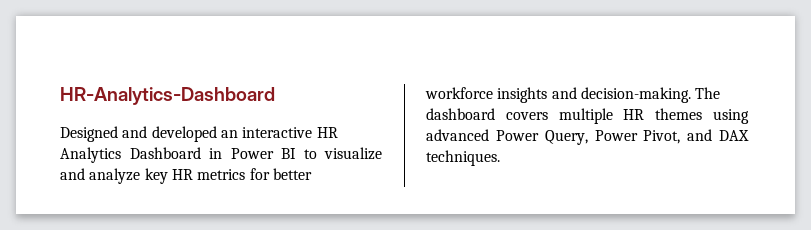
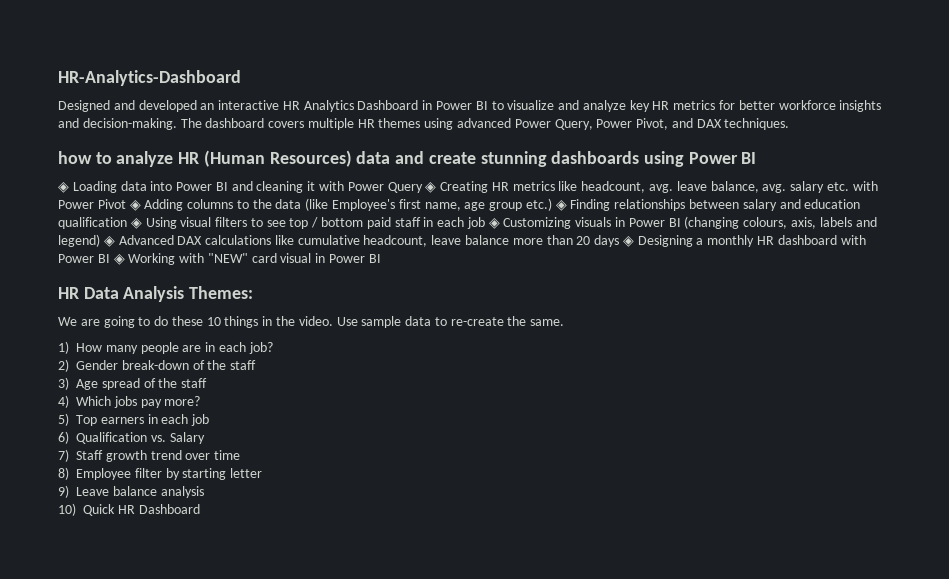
+ how to analyze HR (Human Resources) data and create stunning dashboards using Power BI
+ ◈ Loading data into Power BI and cleaning it with Power Query ◈ Creating HR metrics like headcount, avg. leave balance, avg. salary etc. with Power Pivot ◈ Adding columns to the data (like Employee's first name, age group etc.) ◈ Finding relationships between salary and education qualification ◈ Using visual filters to see top / bottom paid staff in each job ◈ Customizing visuals in Power BI (changing colours, axis, labels and legend) ◈ Advanced DAX calculations like cumulative headcount, leave balance more than 20 days ◈ Designing a monthly HR dashboard with Power BI ◈ Working with "NEW" card visual in Power BI
+ HR Data Analysis Themes:
+ We are going to do these 10 things in the video. Use sample data to re-create the same.
+ 1) How many people are in each job?
+ 2) Gender break-down of the staff
+ 3) Age spread of the staff
+ 4) Which jobs pay more?
+ 5) Top earners in each job
+ 6) Qualification vs. Salary
+ 7) Staff growth trend over time
+ 8) Employee filter by starting letter
+ 9) Leave balance analysis
+ 10) Quick HR Dashboard

